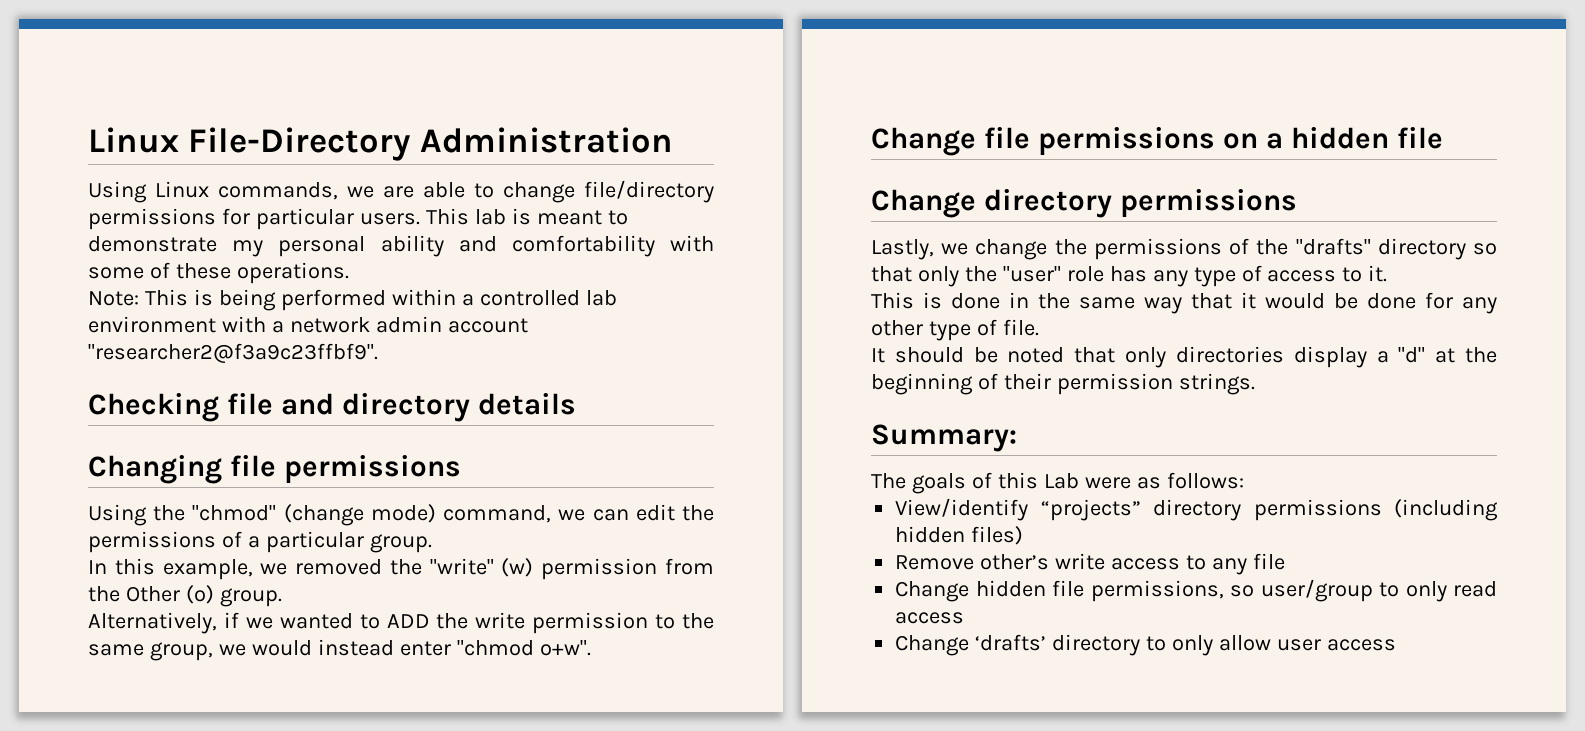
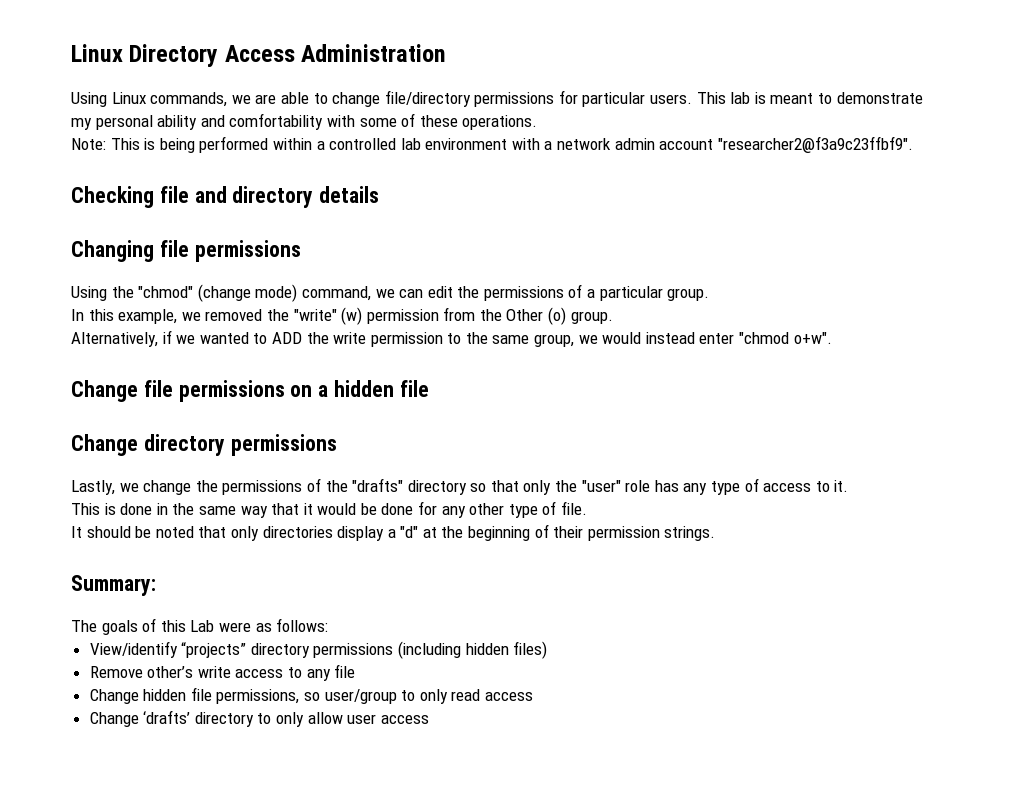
- Linux File-Directory Administration
+ Linux Directory Access Administration

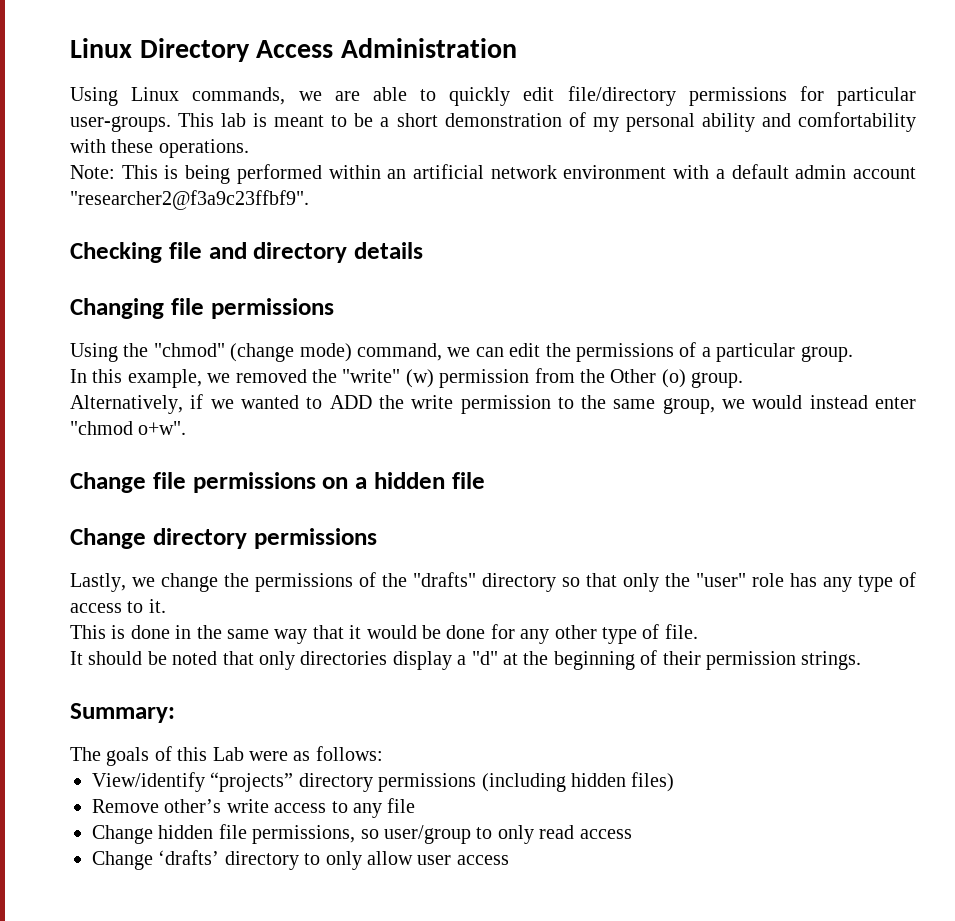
- Using Linux commands, we are able to change file/directory permissions for particular users.
+ Using Linux commands, we are able to quickly edit file/directory permissions for particular user-groups.
- This lab is meant to demonstrate my personal ability and comfortability with some of these operations.
+ This lab is meant to be a short demonstration of my personal ability and comfortability with these operations.
- Note: This is being performed within a controlled lab environment with a network admin account "researcher2@f3a9c23ffbf9".
+ Note: This is being performed within an artificial network environment with a default admin account "researcher2@f3a9c23ffbf9".

